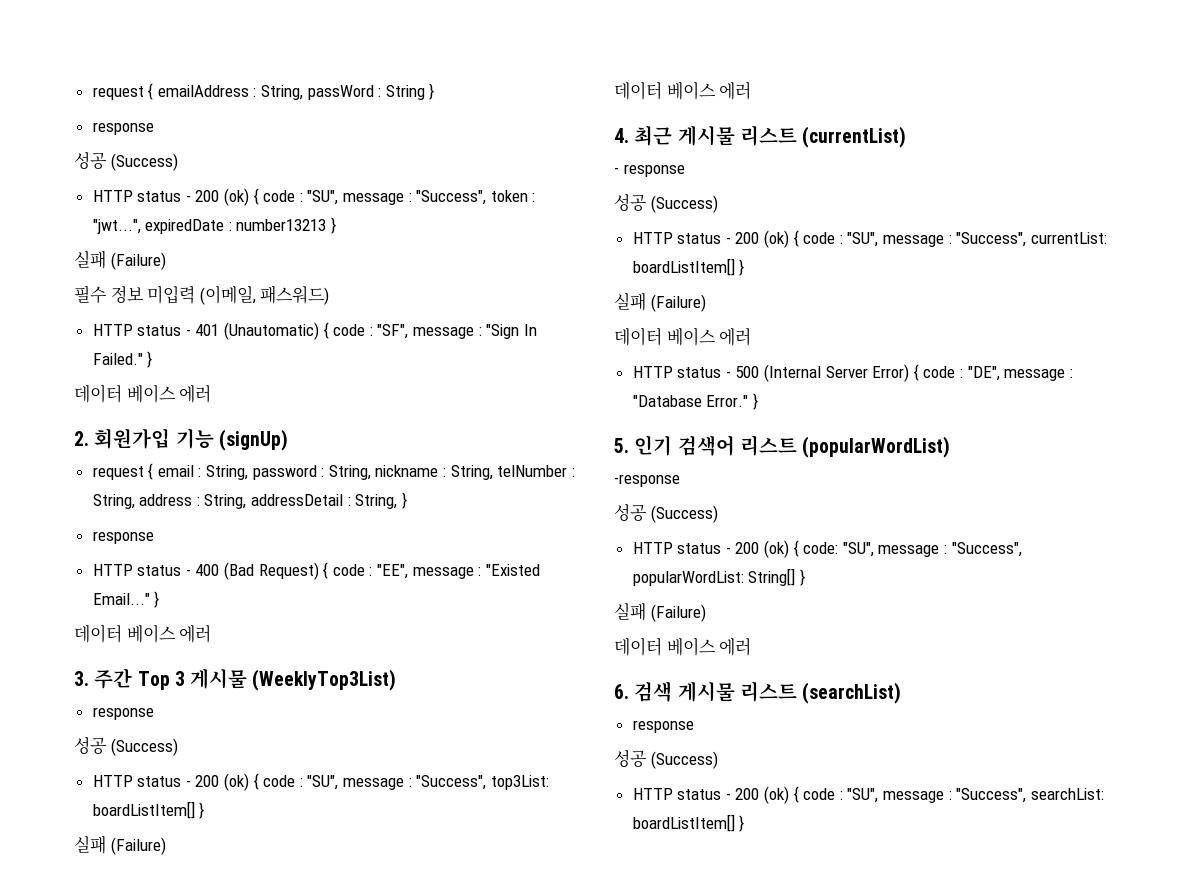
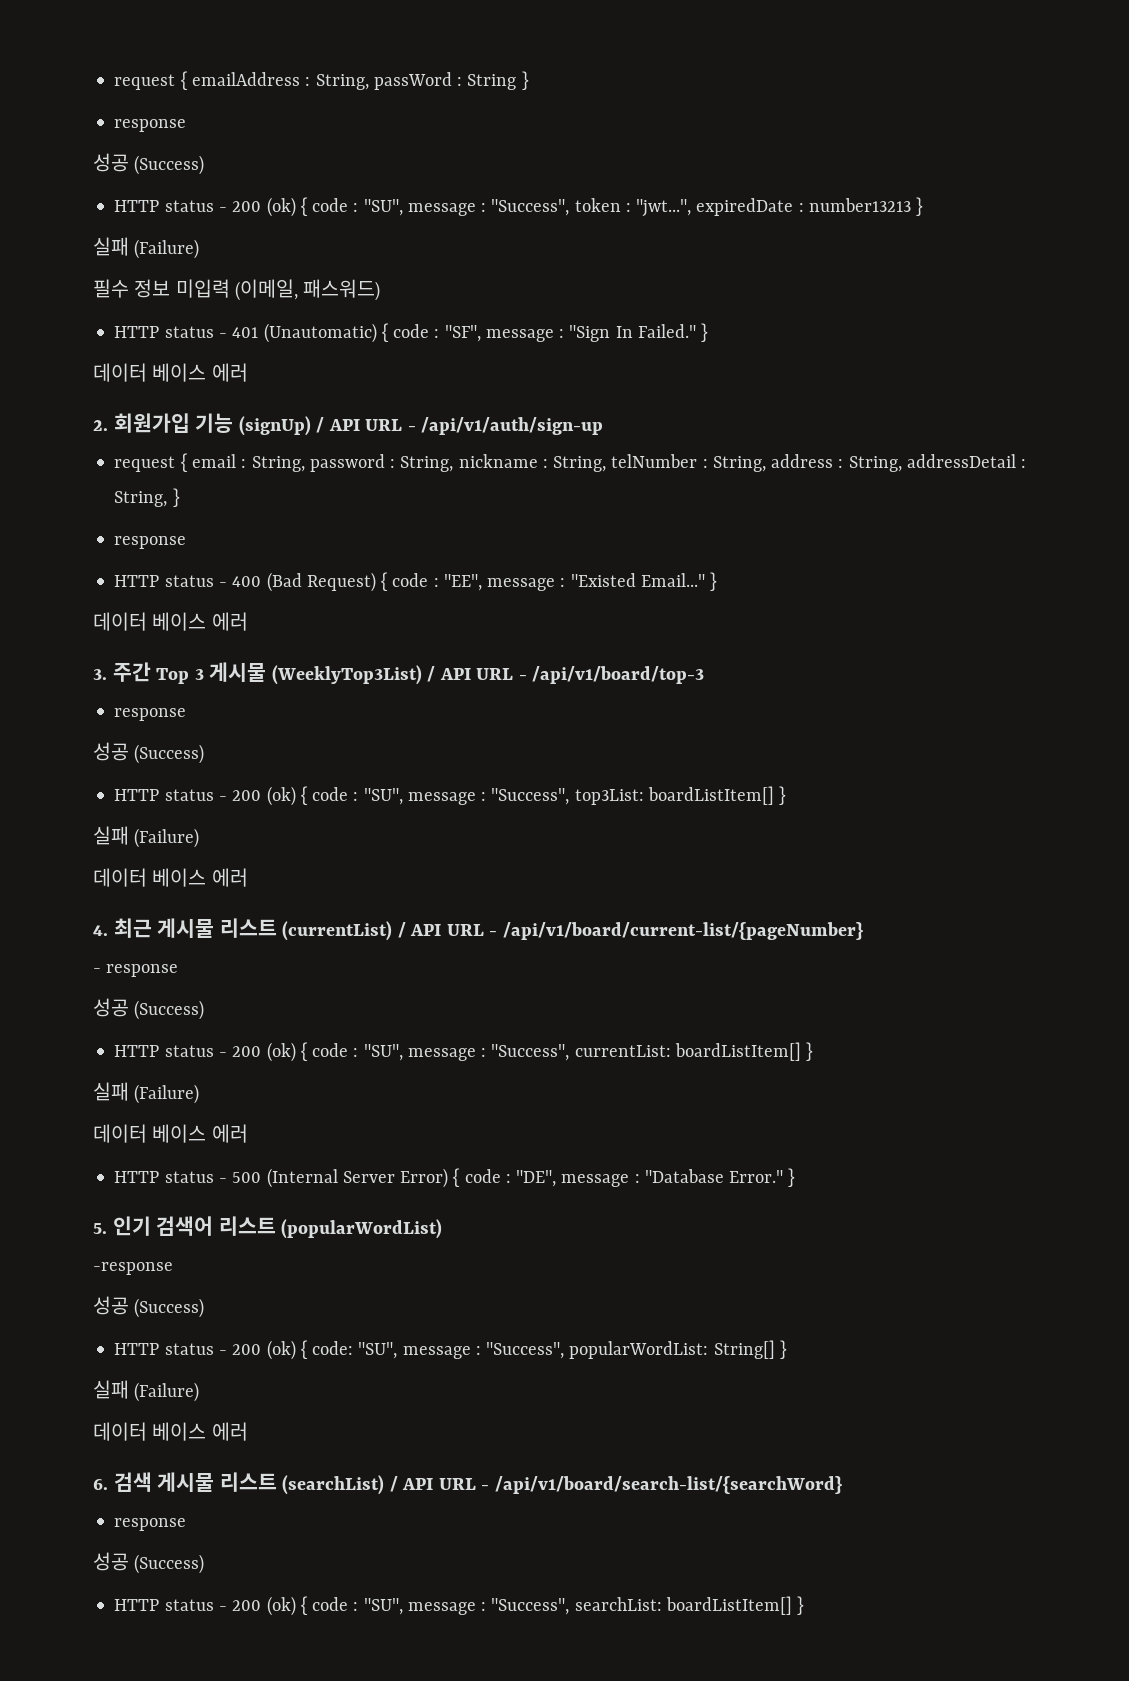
- 2. 회원가입 기능 (signUp)
+ 2. 회원가입 기능 (signUp) / API URL - /api/v1/auth/sign-up
- 3. 주간 Top 3 게시물 (WeeklyTop3List)
+ 3. 주간 Top 3 게시물 (WeeklyTop3List) / API URL - /api/v1/board/top-3
- 4. 최근 게시물 리스트 (currentList)
+ 4. 최근 게시물 리스트 (currentList) / API URL - /api/v1/board/current-list/{pageNumber}
- 6. 검색 게시물 리스트 (searchList)
+ 6. 검색 게시물 리스트 (searchList) / API URL - /api/v1/board/search-list/{searchWord}

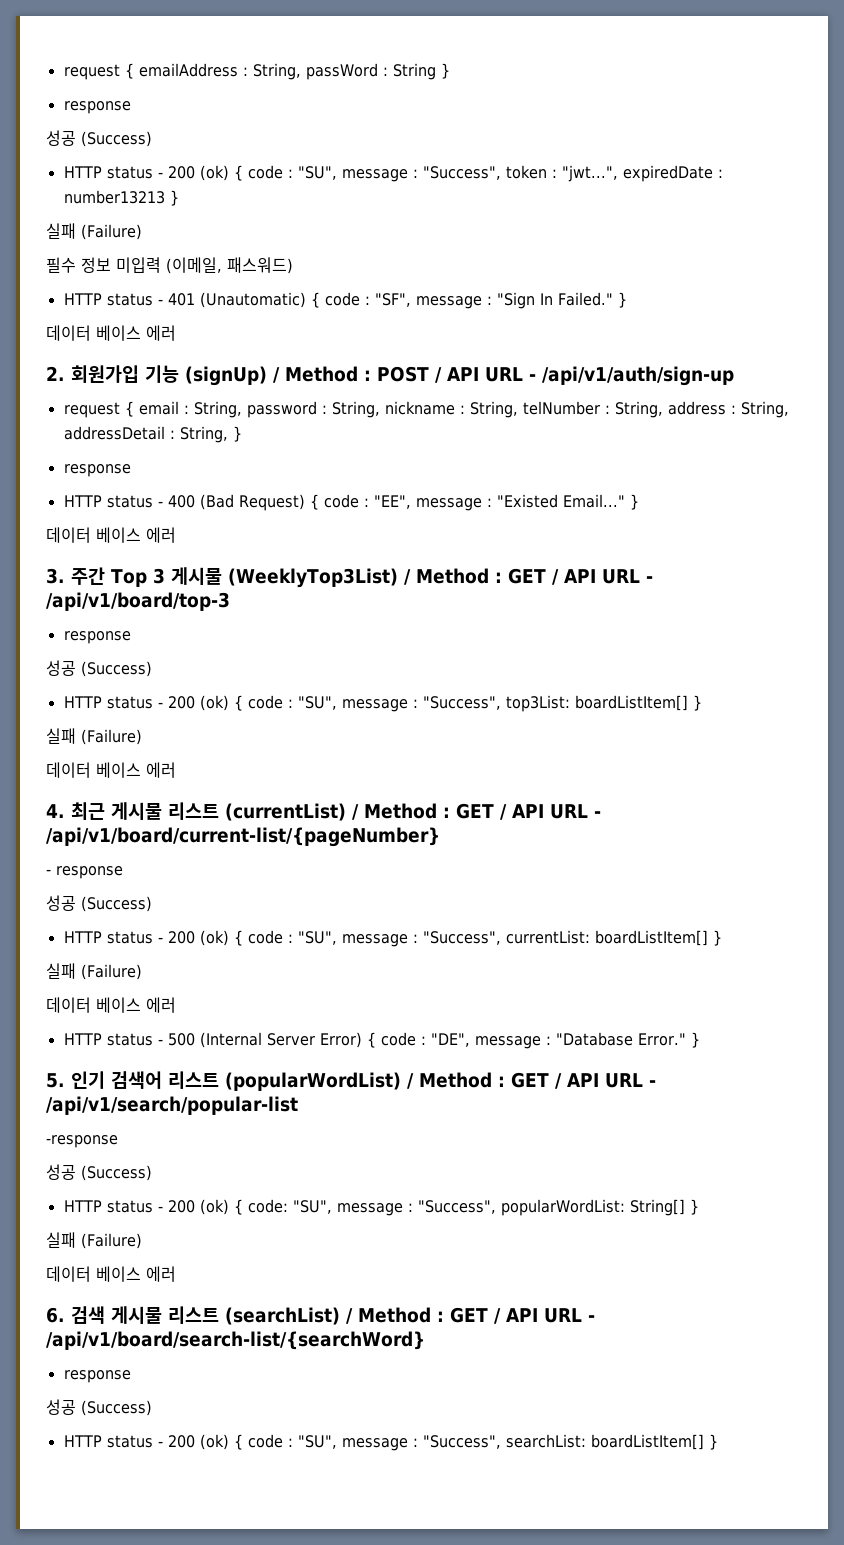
- 2. 회원가입 기능 (signUp) / API URL - /api/v1/auth/sign-up
+ 2. 회원가입 기능 (signUp) / Method : POST / API URL - /api/v1/auth/sign-up
- 3. 주간 Top 3 게시물 (WeeklyTop3List) / API URL - /api/v1/board/top-3
+ 3. 주간 Top 3 게시물 (WeeklyTop3List) / Method : GET / API URL - /api/v1/board/top-3
- 4. 최근 게시물 리스트 (currentList) / API URL - /api/v1/board/current-list/{pageNumber}
+ 4. 최근 게시물 리스트 (currentList) / Method : GET / API URL - /api/v1/board/current-list/{pageNumber}
- 5. 인기 검색어 리스트 (popularWordList)
+ 5. 인기 검색어 리스트 (popularWordList) / Method : GET / API URL - /api/v1/search/popular-list
- 6. 검색 게시물 리스트 (searchList) / API URL - /api/v1/board/search-list/{searchWord}
+ 6. 검색 게시물 리스트 (searchList) / Method : GET / API URL - /api/v1/board/search-list/{searchWord}

